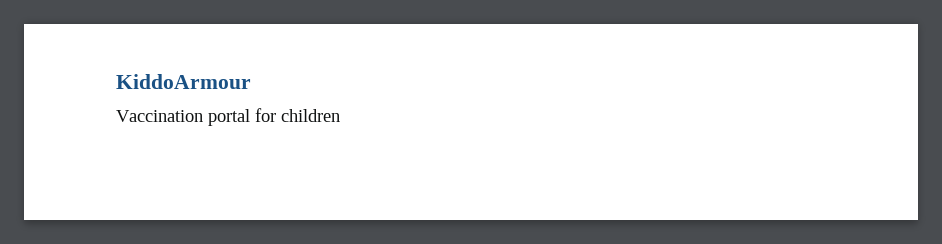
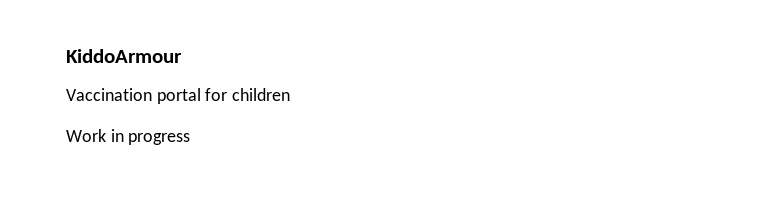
+ Work in progress

